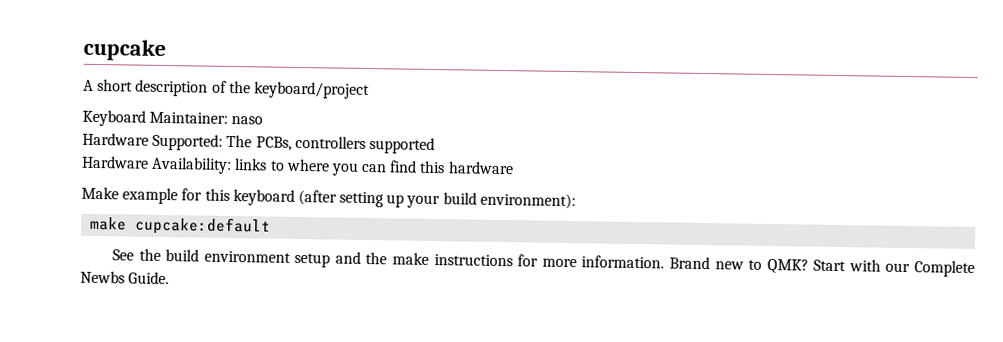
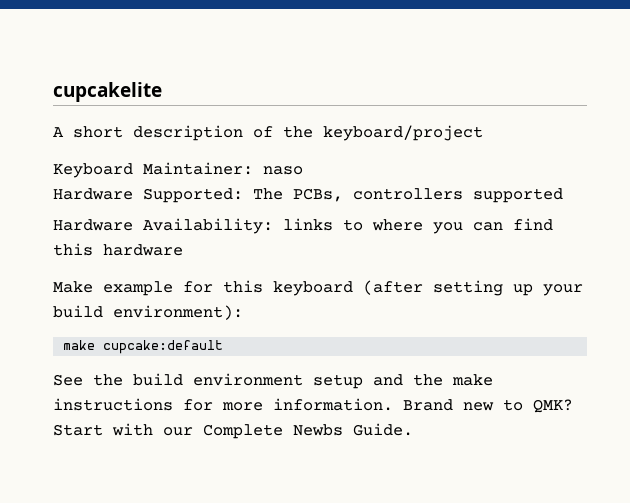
- cupcake
+ cupcakelite

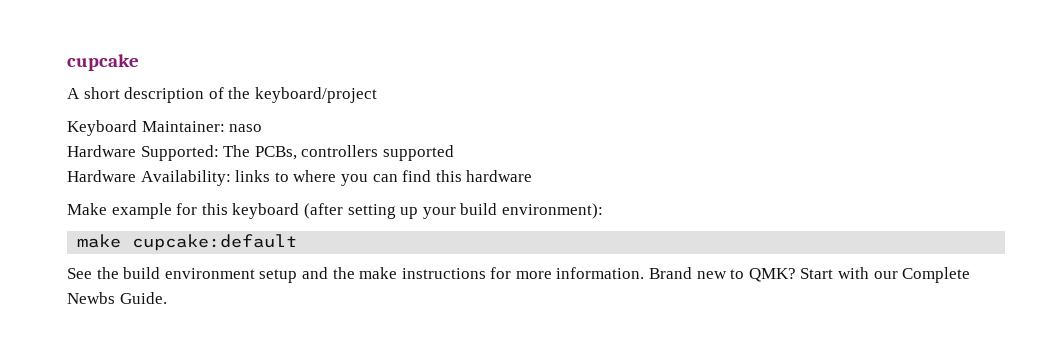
- cupcakelite
+ cupcake

